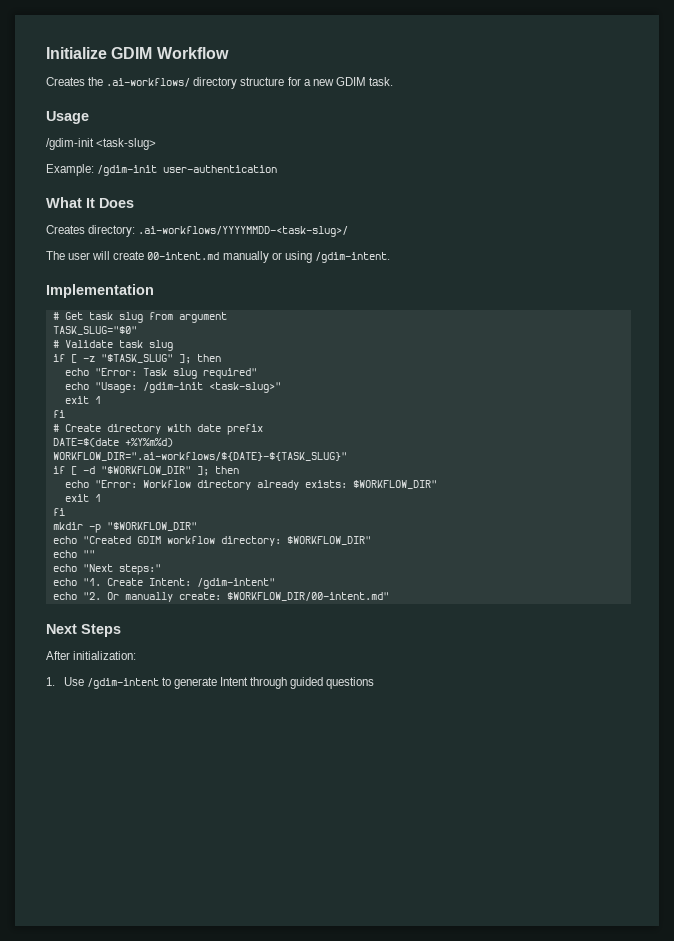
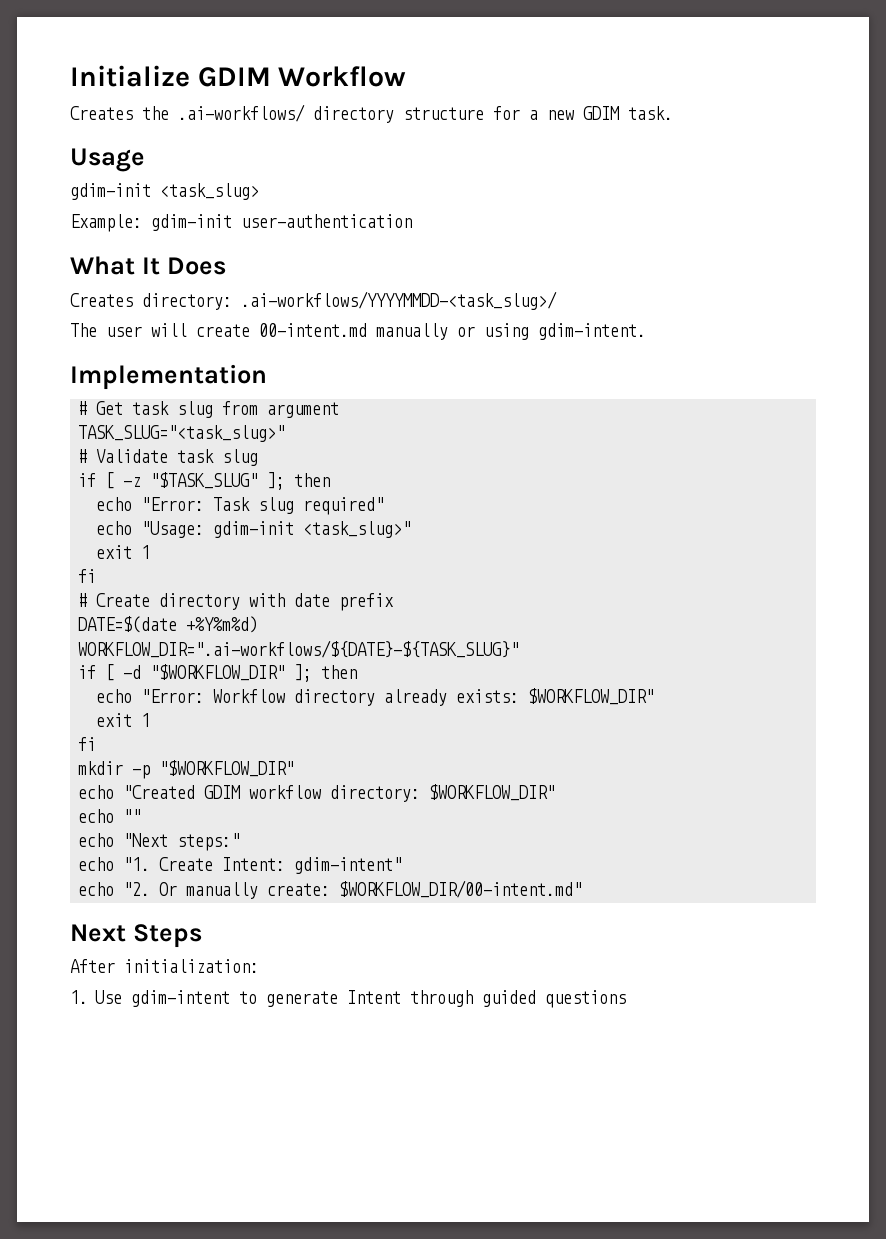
- /gdim-init <task-slug>
+ gdim-init <task_slug>
- Example: /gdim-init user-authentication
+ Example: gdim-init user-authentication
- Creates directory: .ai-workflows/YYYYMMDD-<task-slug>/
+ Creates directory: .ai-workflows/YYYYMMDD-<task_slug>/
- The user will create 00-intent.md manually or using /gdim-intent.
+ The user will create 00-intent.md manually or using gdim-intent.
- TASK_SLUG="$0"
+ TASK_SLUG="<task_slug>"
- echo "Usage: /gdim-init <task-slug>"
+ echo "Usage: gdim-init <task_slug>"
- echo "1. Create Intent: /gdim-intent"
+ echo "1. Create Intent: gdim-intent"
- 1. Use /gdim-intent to generate Intent through guided questions
+ 1. Use gdim-intent to generate Intent through guided questions

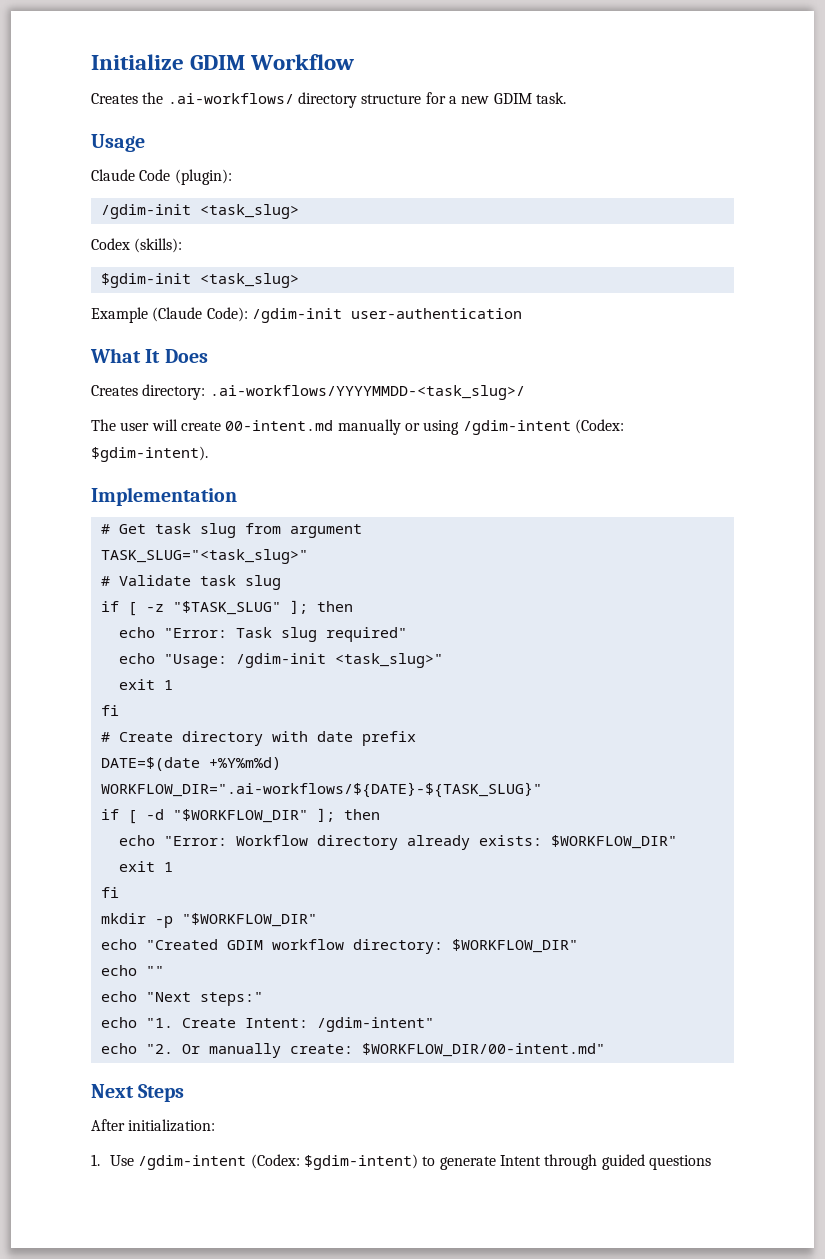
- gdim-init <task_slug>
- Example: gdim-init user-authentication
+ Claude Code (plugin):
+ /gdim-init <task_slug>
+ Codex (skills):
+ $gdim-init <task_slug>
+ Example (Claude Code): /gdim-init user-authentication
- The user will create 00-intent.md manually or using gdim-intent.
+ The user will create 00-intent.md manually or using /gdim-intent (Codex: $gdim-intent).
- echo "Usage: gdim-init <task_slug>"
+ echo "Usage: /gdim-init <task_slug>"
- echo "1. Create Intent: gdim-intent"
+ echo "1. Create Intent: /gdim-intent"
- 1. Use gdim-intent to generate Intent through guided questions
+ 1. Use /gdim-intent (Codex: $gdim-intent) to generate Intent through guided questions

